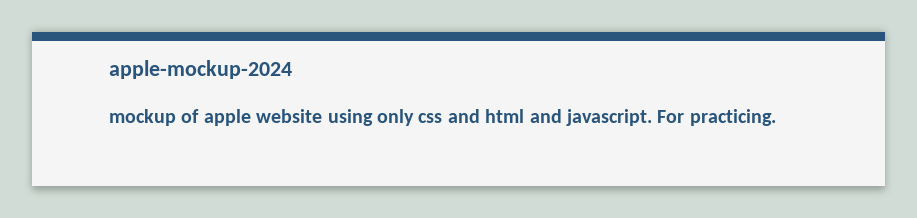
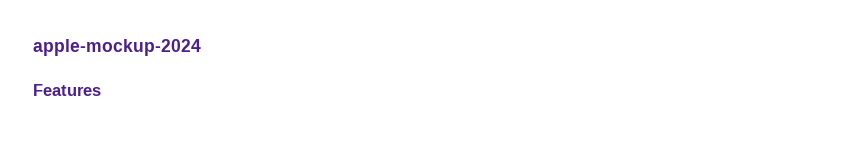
- mockup of apple website using only css and html and javascript. For practicing.
+ Features

